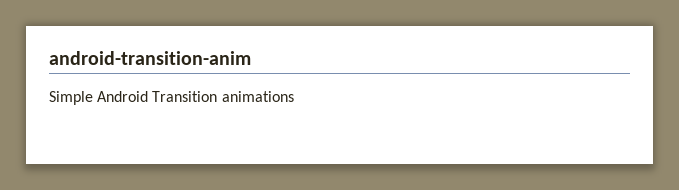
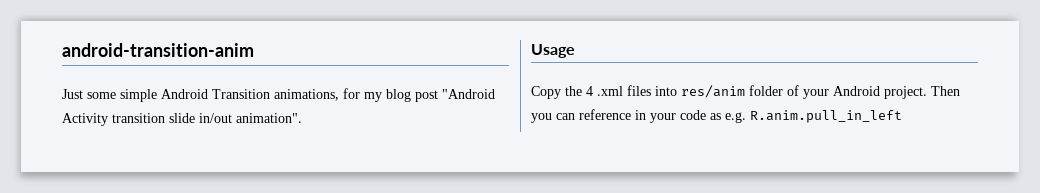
- Simple Android Transition animations
+ Just some simple Android Transition animations, for my blog post "Android Activity transition slide in/out animation".
+ Usage
+ Copy the 4 .xml files into res/anim folder of your Android project. Then you can reference in your code as e.g. R.anim.pull_in_left

